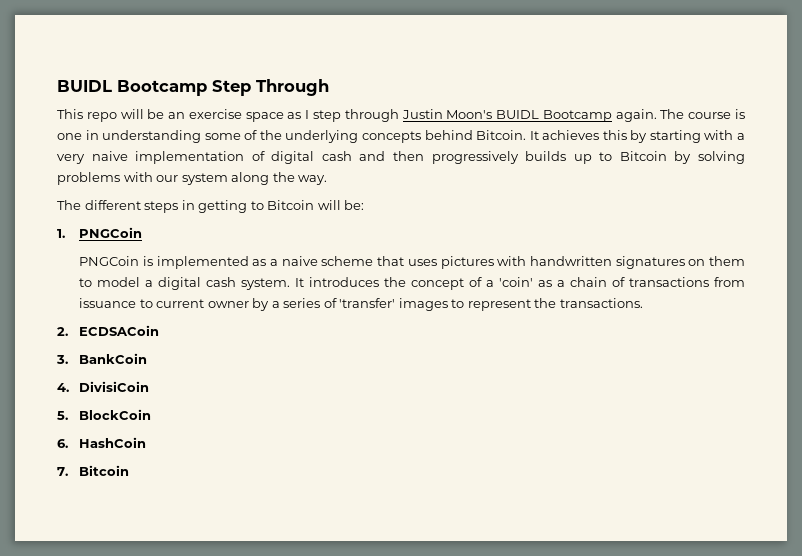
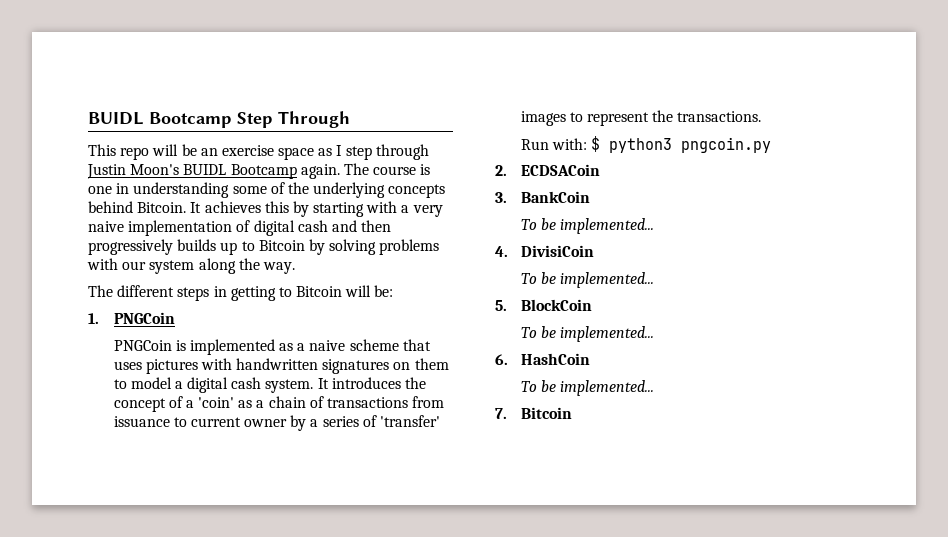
+ Run with: $ python3 pngcoin.py
  3. BankCoin
+ To be implemented...
  4. DivisiCoin
+ To be implemented...
  5. BlockCoin
+ To be implemented...
  6. HashCoin
+ To be implemented...

